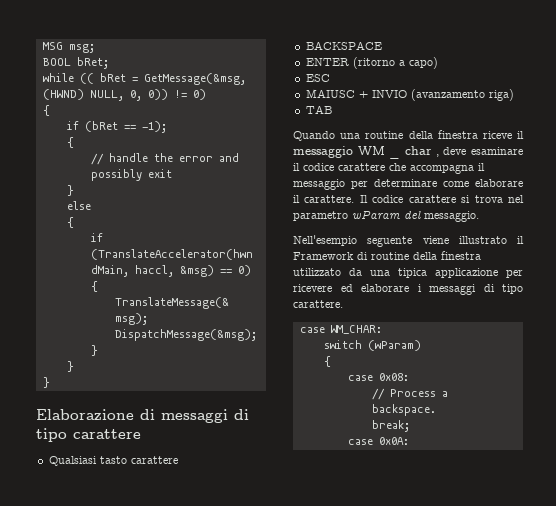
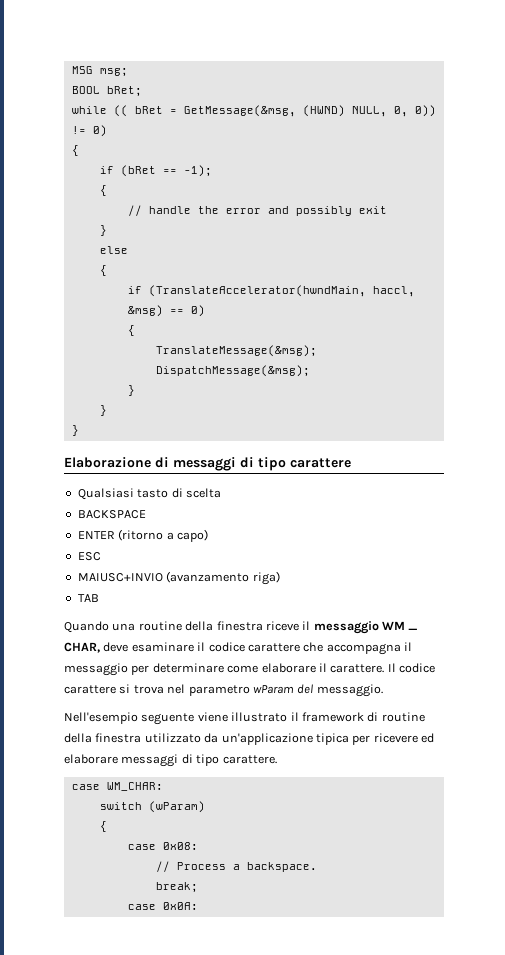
- Qualsiasi tasto carattere
+ Qualsiasi tasto di scelta
- MAIUSC + INVIO (avanzamento riga)
+ MAIUSC+INVIO (avanzamento riga)
- Quando una routine della finestra riceve il messaggio WM _ char , deve esaminare il codice carattere che accompagna il messaggio per determinare come elaborare il carattere.
+ Quando una routine della finestra riceve il messaggio WM _ CHAR, deve esaminare il codice carattere che accompagna il messaggio per determinare come elaborare il carattere.
- Nell'esempio seguente viene illustrato il Framework di routine della finestra utilizzato da una tipica applicazione per ricevere ed elaborare i messaggi di tipo carattere.
+ Nell'esempio seguente viene illustrato il framework di routine della finestra utilizzato da un'applicazione tipica per ricevere ed elaborare messaggi di tipo carattere.

